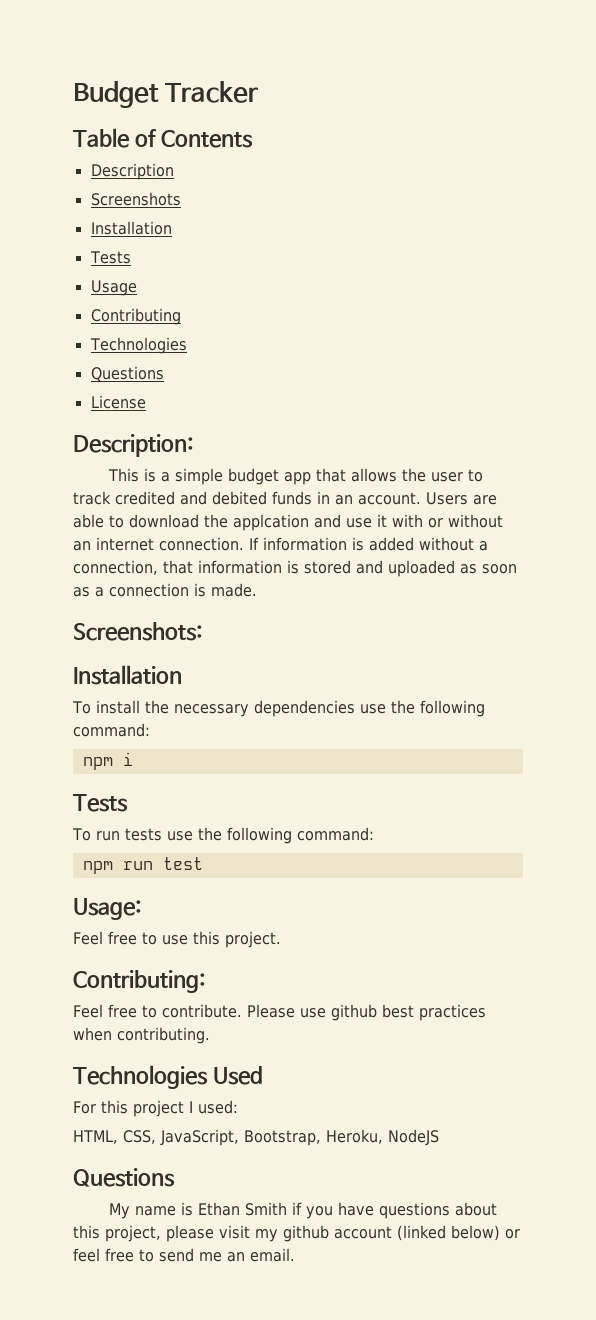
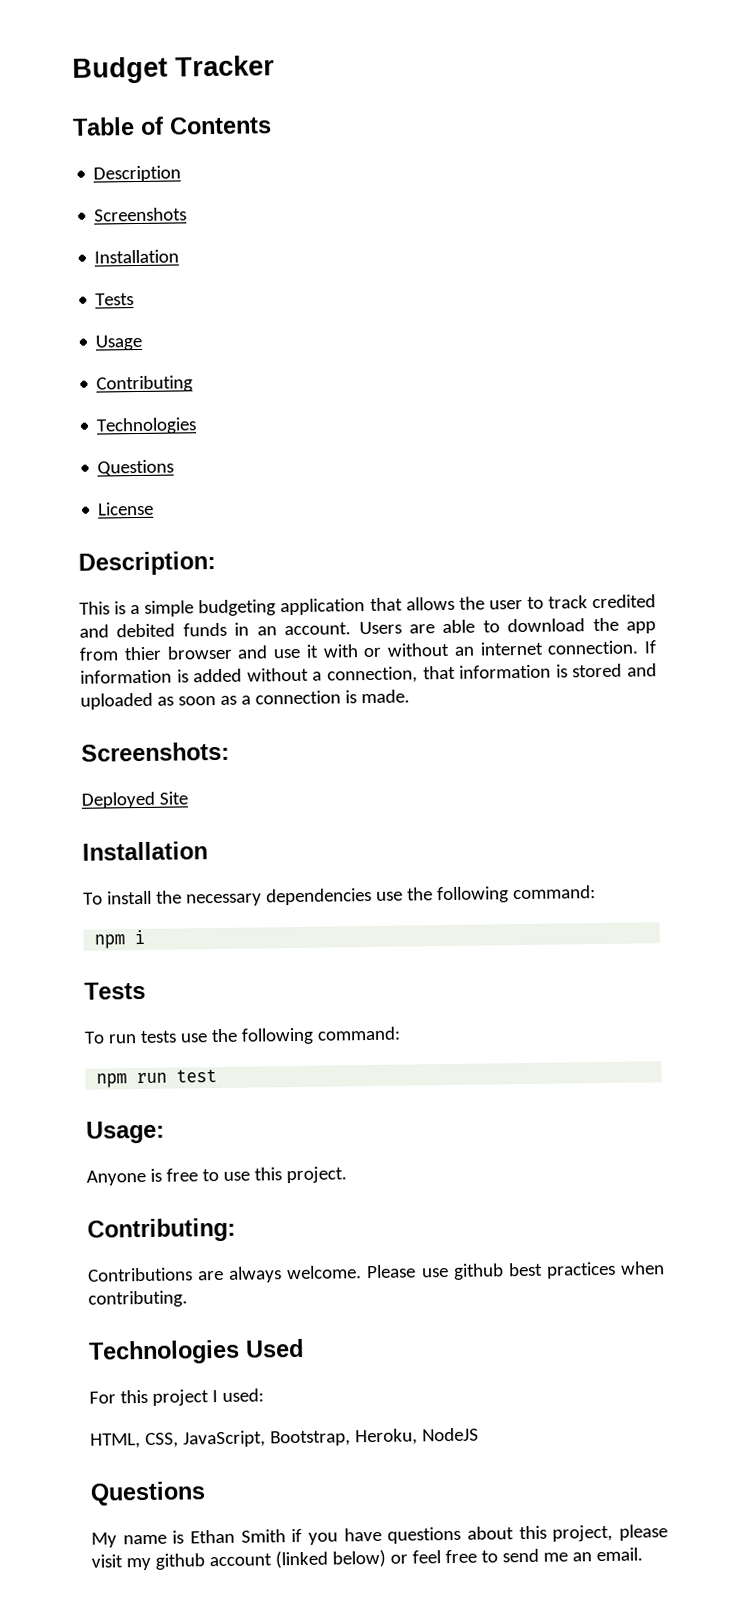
- This is a simple budget app that allows the user to track credited and debited funds in an account.
+ This is a simple budgeting application that allows the user to track credited and debited funds in an account.
- Users are able to download the applcation and use it with or without an internet connection.
+ Users are able to download the app from thier browser and use it with or without an internet connection.
+ Deployed Site
- Feel free to use this project.
+ Anyone is free to use this project.
- Feel free to contribute.
+ Contributions are always welcome.

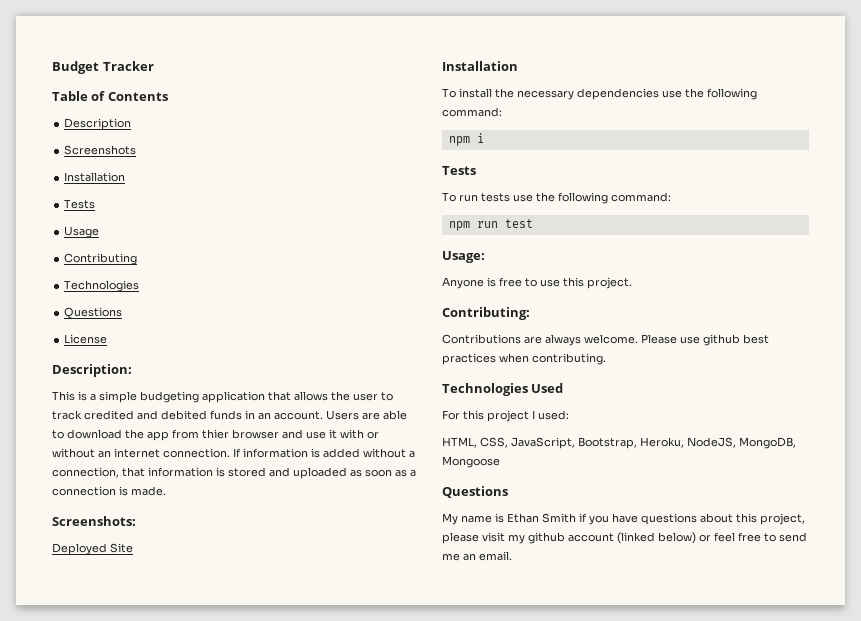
- HTML, CSS, JavaScript, Bootstrap, Heroku, NodeJS
+ HTML, CSS, JavaScript, Bootstrap, Heroku, NodeJS, MongoDB, Mongoose

